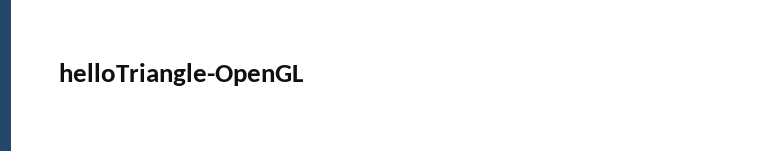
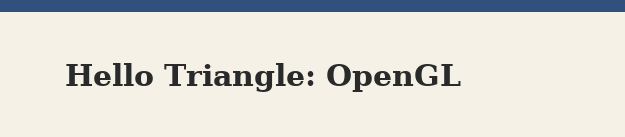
- helloTriangle-OpenGL
+ Hello Triangle: OpenGL

